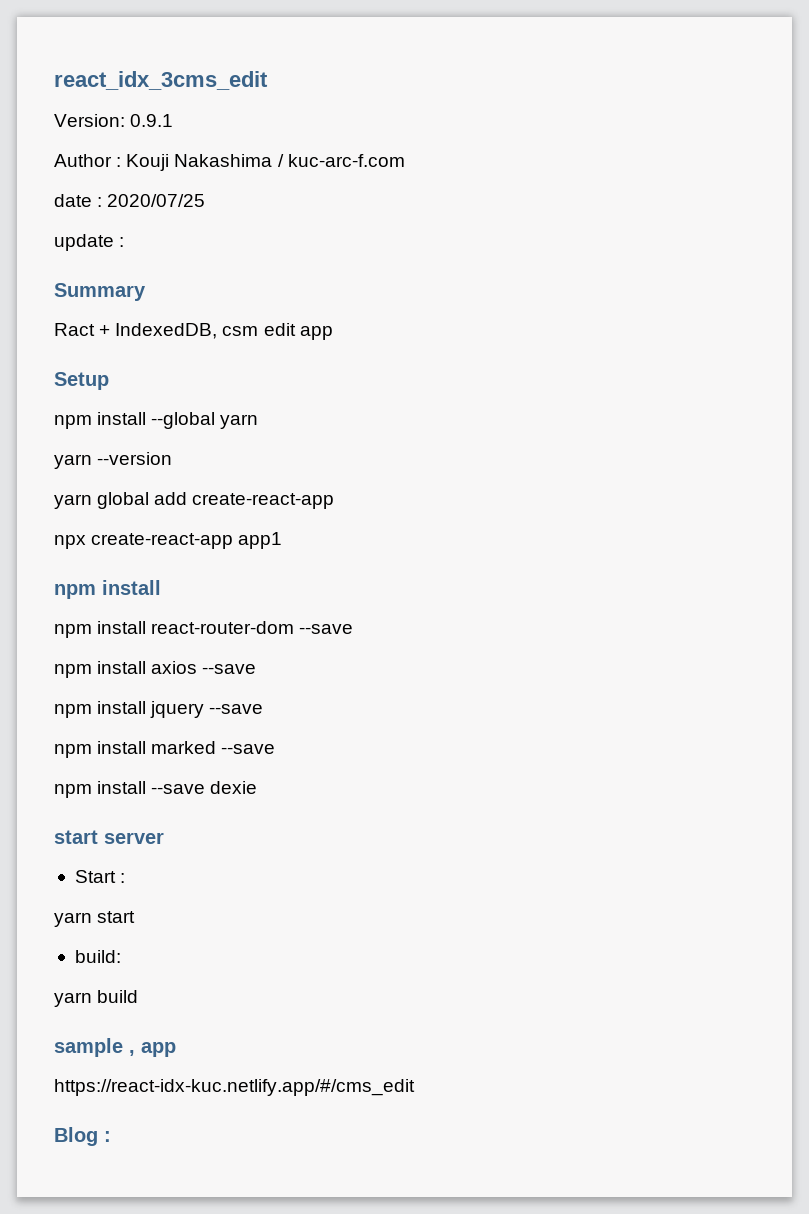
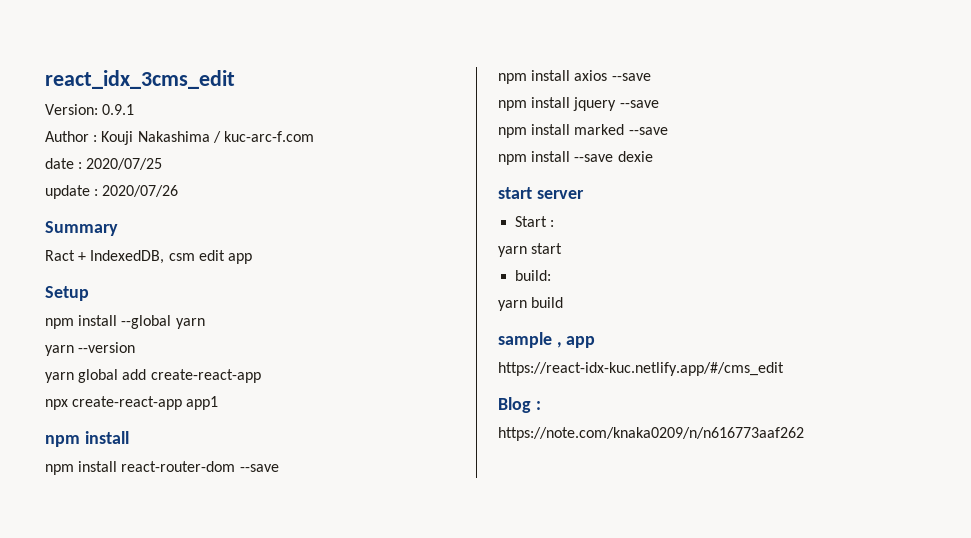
- update :
+ update : 2020/07/26
+ https://note.com/knaka0209/n/n616773aaf262

